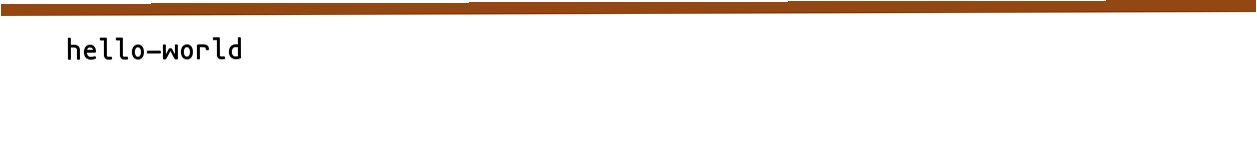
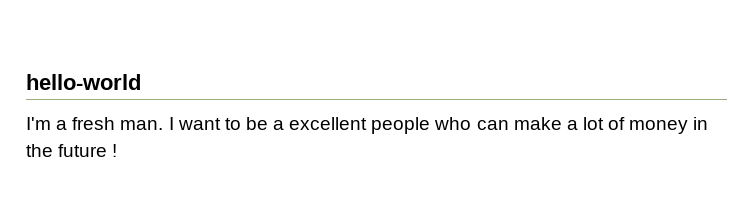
+ I'm a fresh man. I want to be a excellent people who can make a lot of money in the future !

